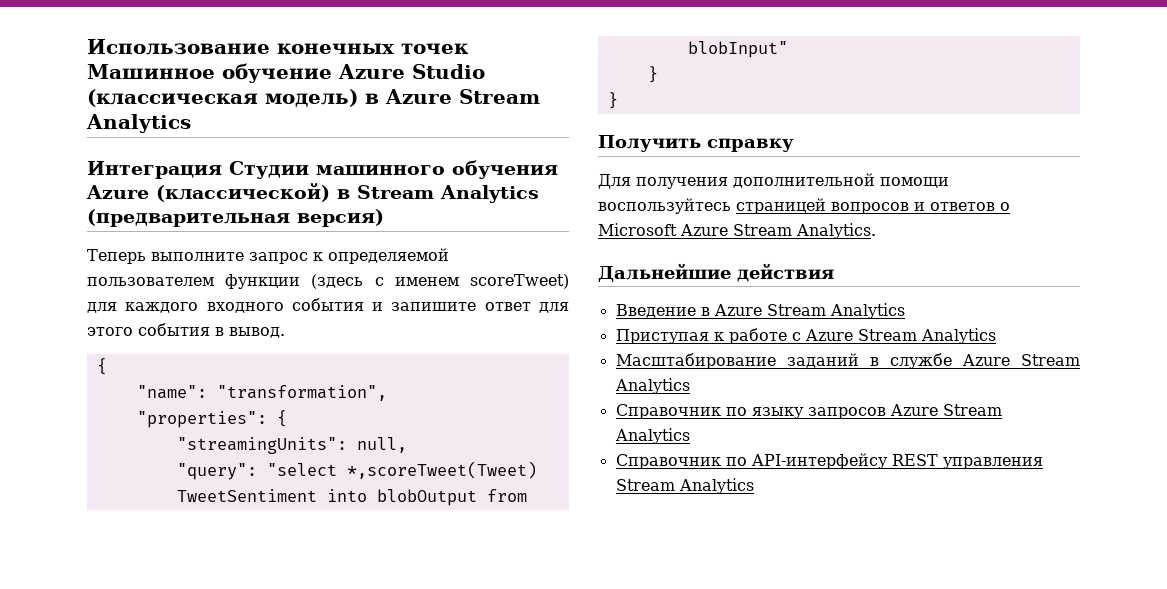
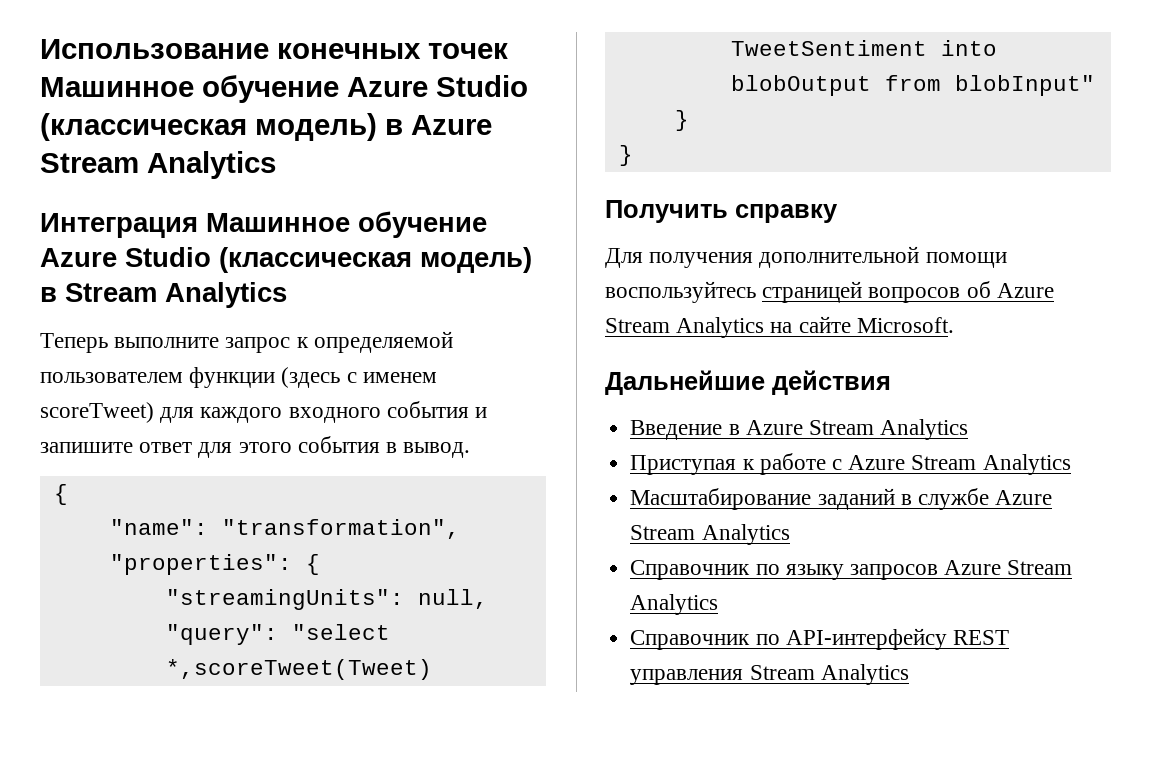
- Интеграция Студии машинного обучения Azure (классической) в Stream Analytics (предварительная версия)
+ Интеграция Машинное обучение Azure Studio (классическая модель) в Stream Analytics
- Для получения дополнительной помощи воспользуйтесь страницей вопросов и ответов о Microsoft Azure Stream Analytics.
+ Для получения дополнительной помощи воспользуйтесь страницей вопросов об Azure Stream Analytics на сайте Microsoft.

